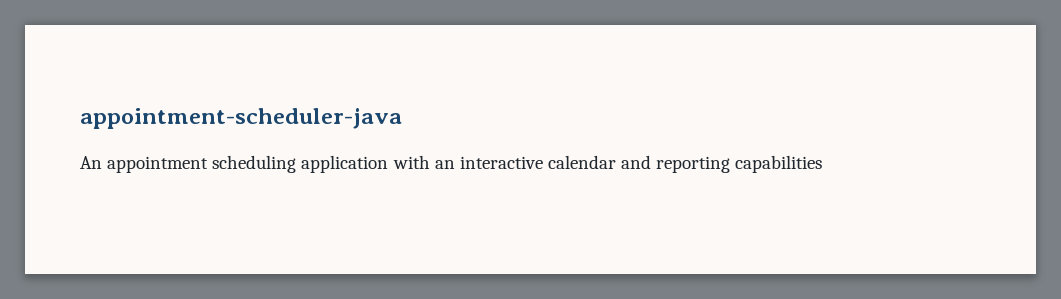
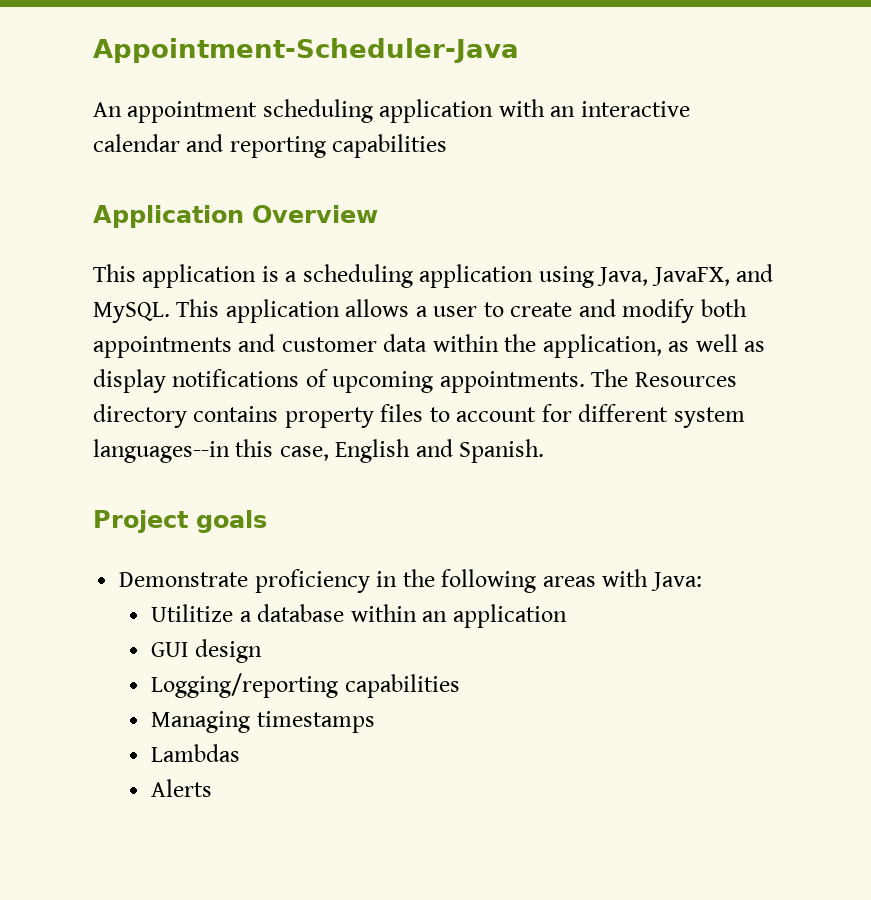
- appointment-scheduler-java
+ Appointment-Scheduler-Java
+ Application Overview
+ This application is a scheduling application using Java, JavaFX, and MySQL. This application allows a user to create and modify both appointments and customer data within the application, as well as display notifications of upcoming appointments. The Resources directory contains property files to account for different system languages--in this case, English and Spanish.
+ Project goals
+ Demonstrate proficiency in the following areas with Java:
+ Utilitize a database within an application
+ GUI design
+ Logging/reporting capabilities
+ Managing timestamps
+ Lambdas
+ Alerts

